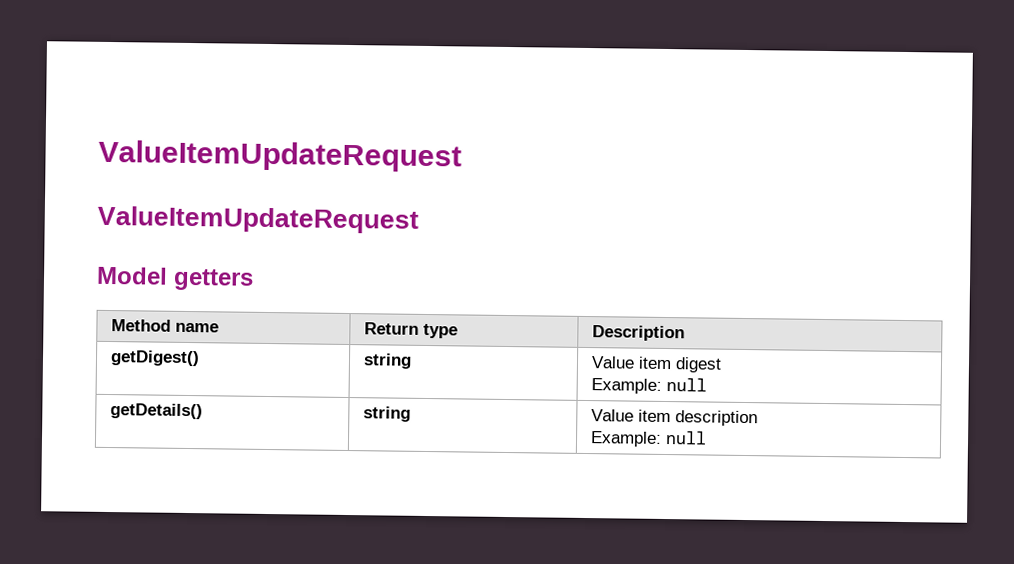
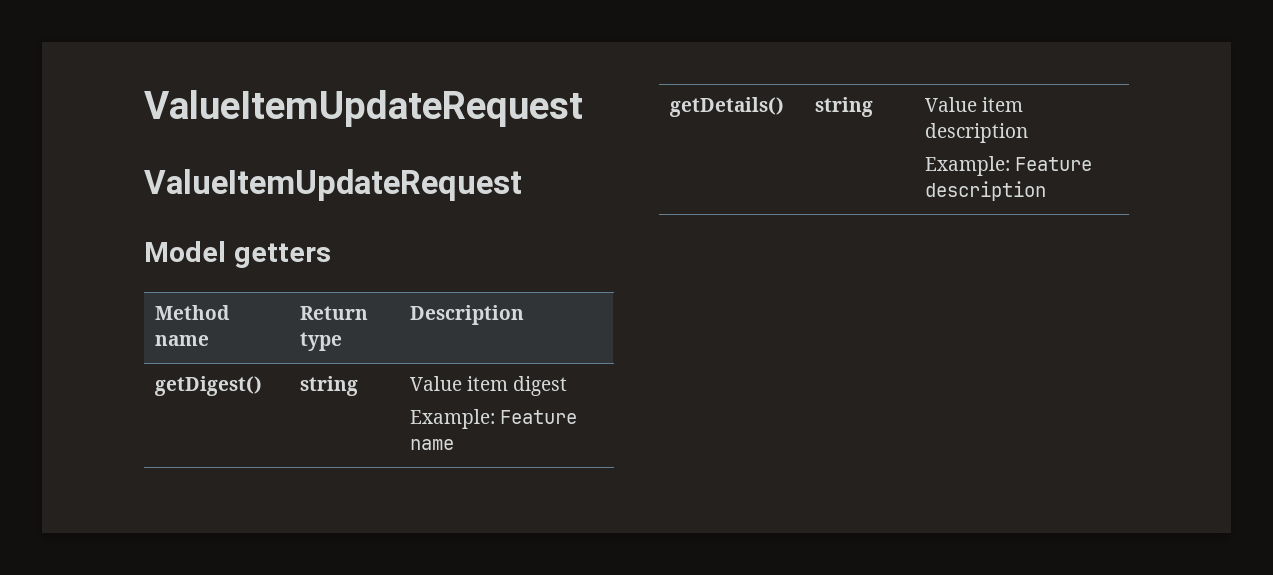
  getDigest() | string | Value item digest
- Example: null
+ Example: Feature name
  getDetails() | string | Value item description
- Example: null
+ Example: Feature description

